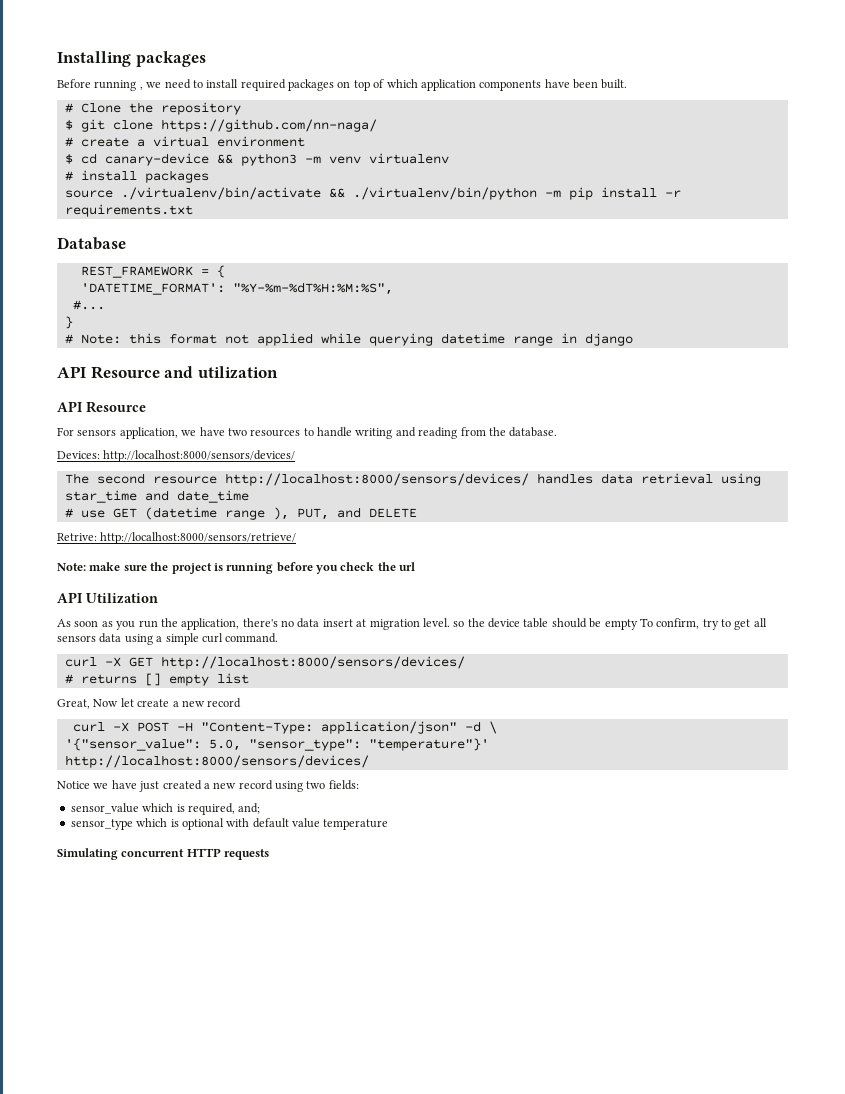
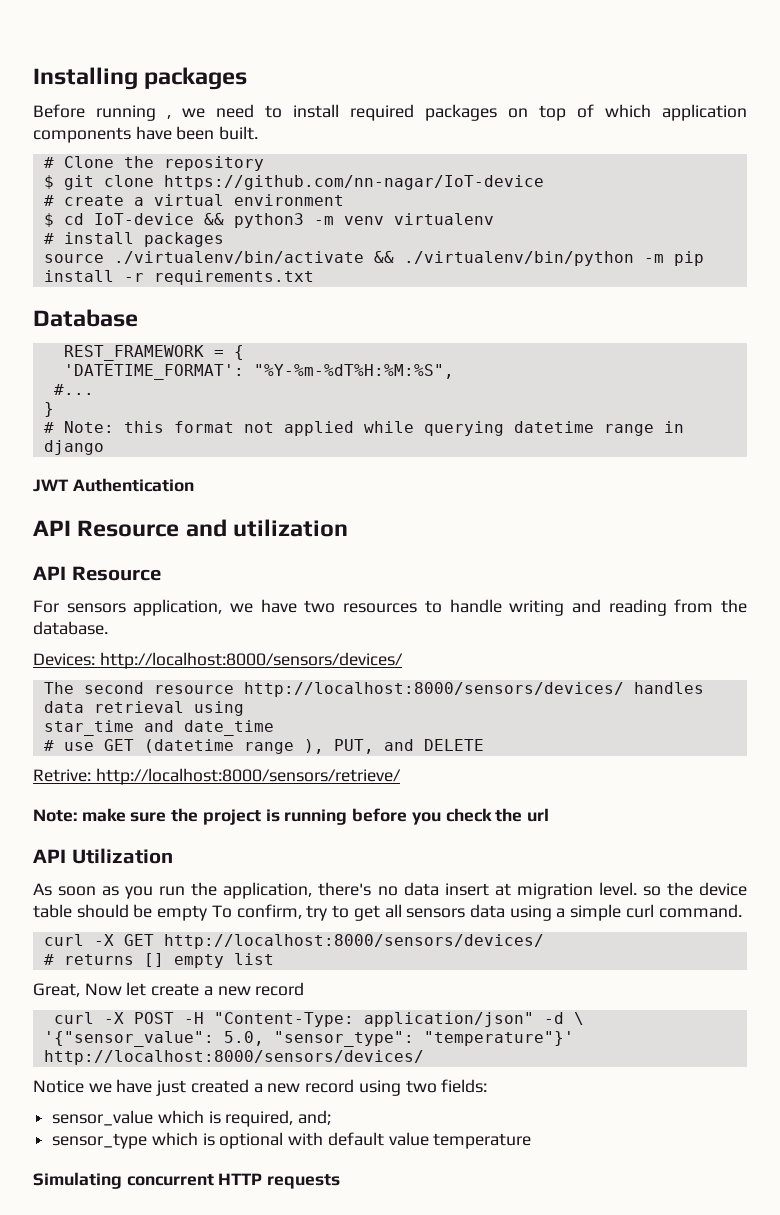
- $ git clone https://github.com/nn-naga/
+ $ git clone https://github.com/nn-nagar/IoT-device
- $ cd canary-device && python3 -m venv virtualenv
+ $ cd IoT-device && python3 -m venv virtualenv
+ JWT Authentication

